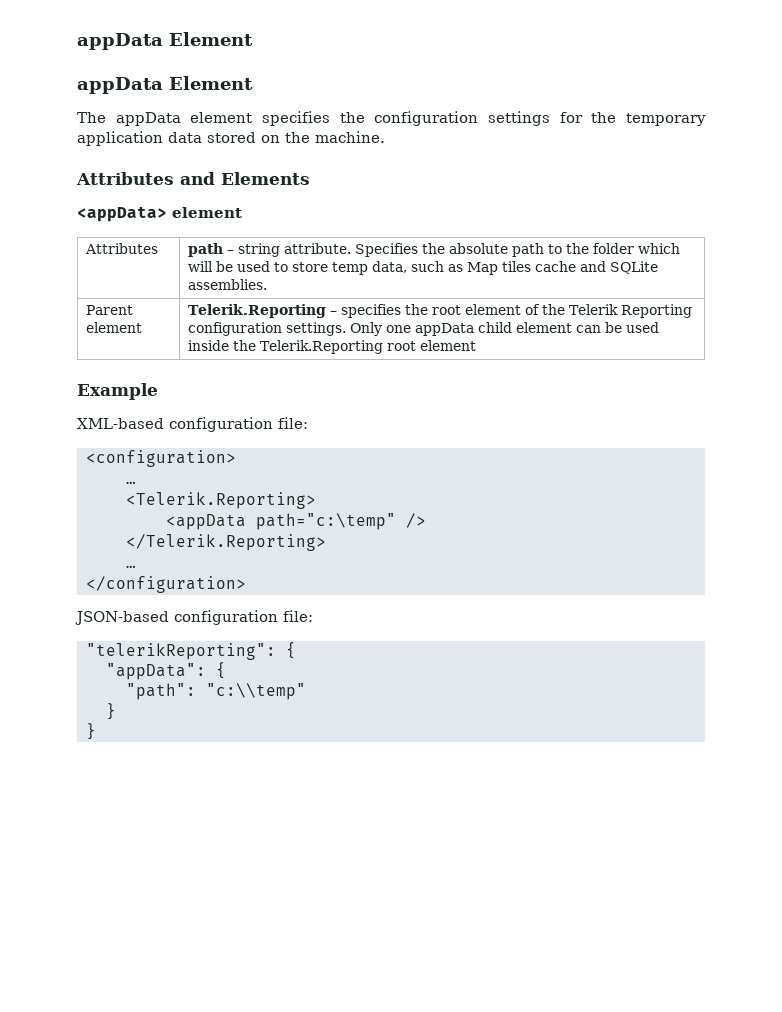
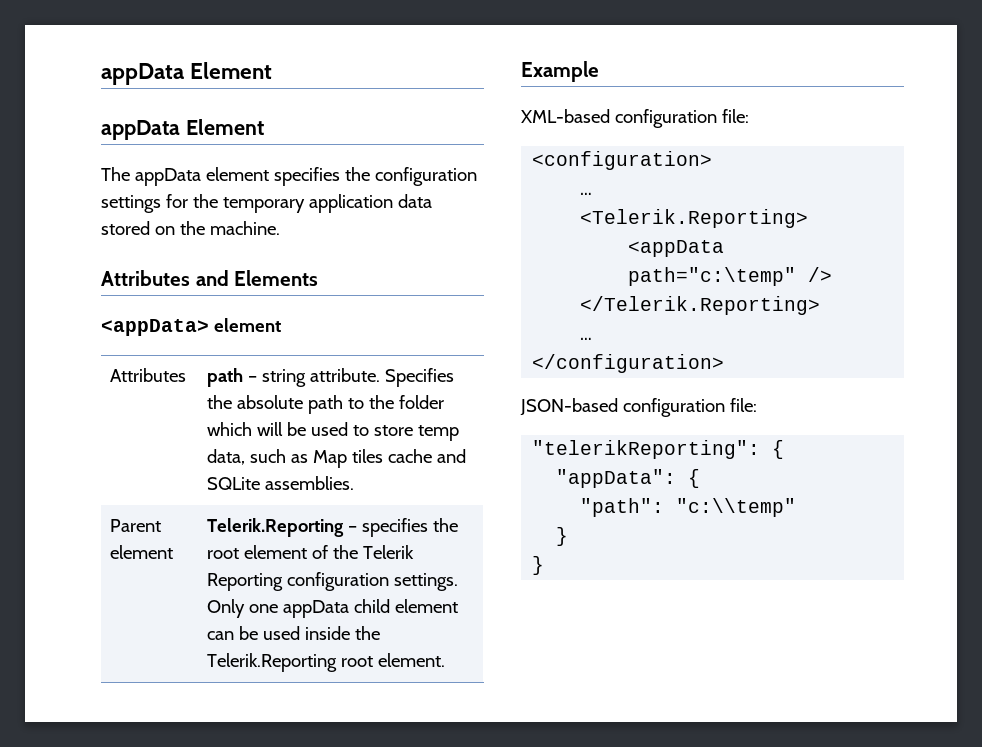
- Parent element | Telerik.Reporting – specifies the root element of the Telerik Reporting configuration settings. Only one appData child element can be used inside the Telerik.Reporting root element
+ Parent element | Telerik.Reporting – specifies the root element of the Telerik Reporting configuration settings. Only one appData child element can be used inside the Telerik.Reporting root element.

